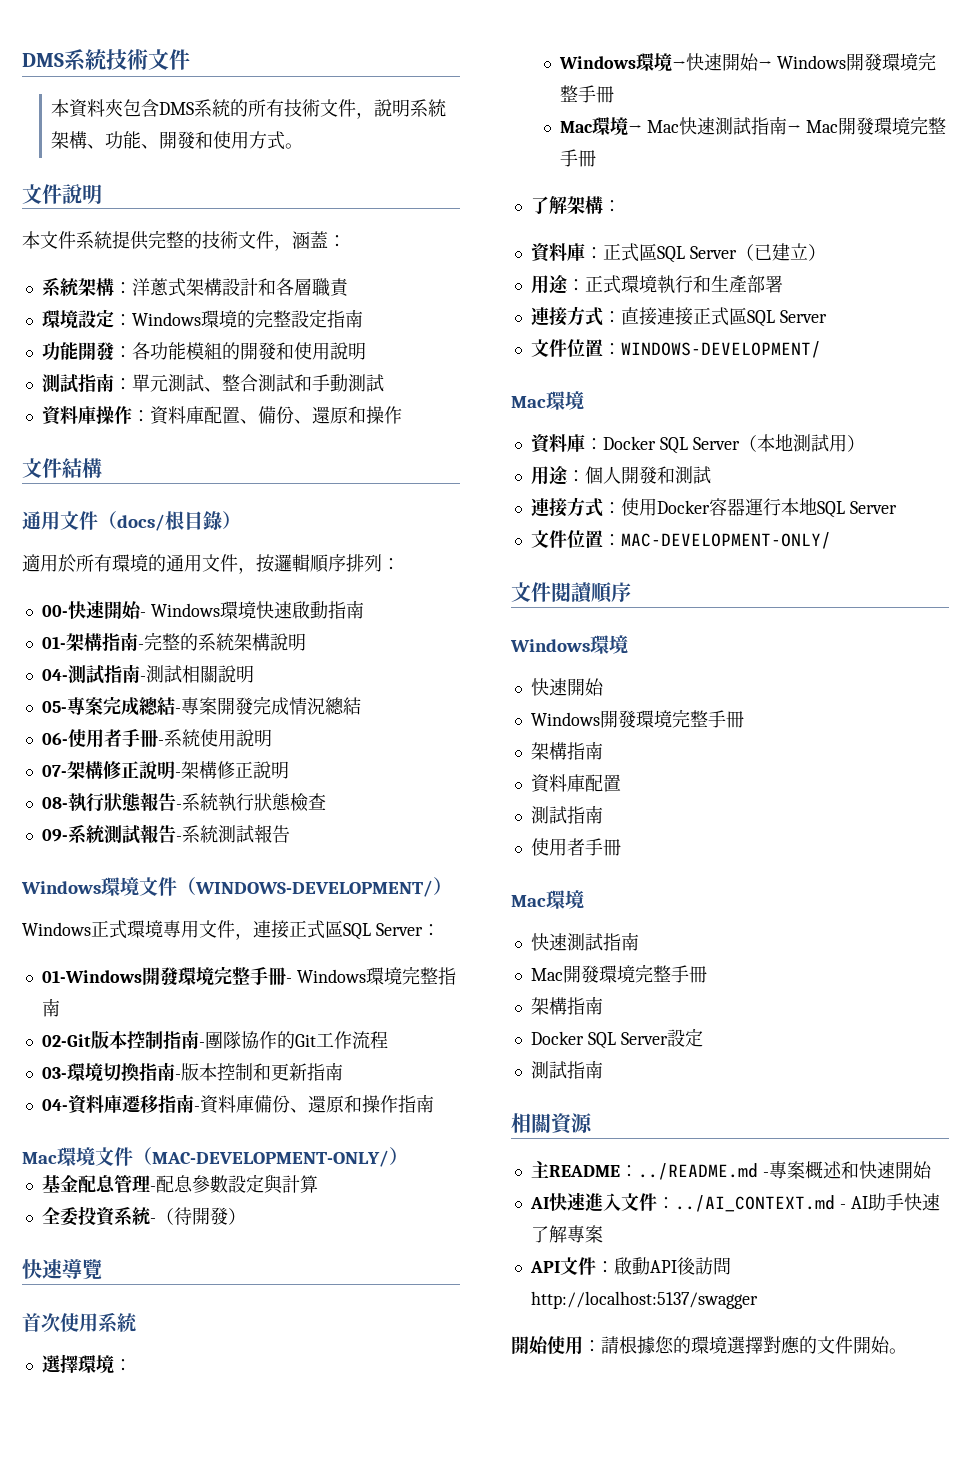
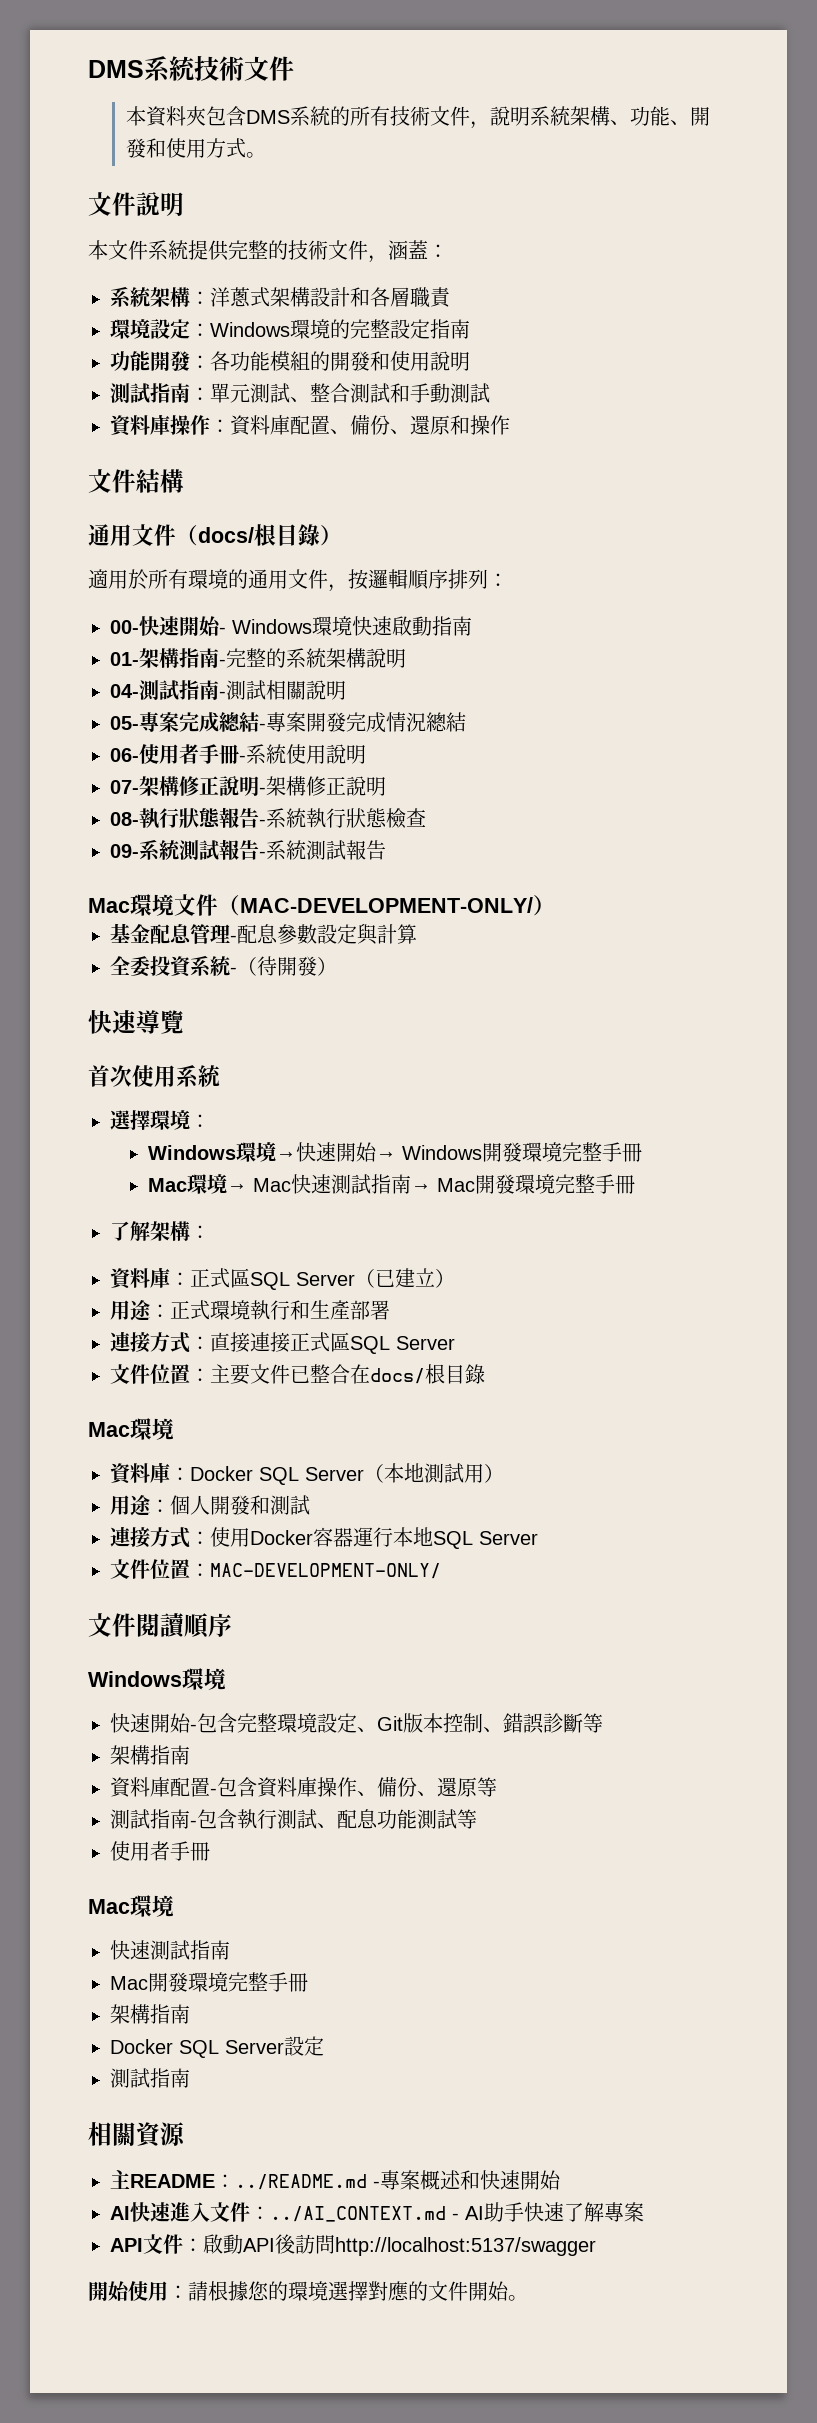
- Windows環境文件（WINDOWS-DEVELOPMENT/）
- Windows正式環境專用文件，連接正式區SQL Server：
- 01-Windows開發環境完整手冊- Windows環境完整指南
- 02-Git版本控制指南-團隊協作的Git工作流程
- 03-環境切換指南-版本控制和更新指南
- 04-資料庫遷移指南-資料庫備份、還原和操作指南
- 文件位置：WINDOWS-DEVELOPMENT/
+ 文件位置：主要文件已整合在docs/根目錄
  文件閱讀順序
  Windows環境
- 快速開始
- Windows開發環境完整手冊
+ 快速開始-包含完整環境設定、Git版本控制、錯誤診斷等
  架構指南
- 資料庫配置
- 測試指南
+ 資料庫配置-包含資料庫操作、備份、還原等
+ 測試指南-包含執行測試、配息功能測試等

